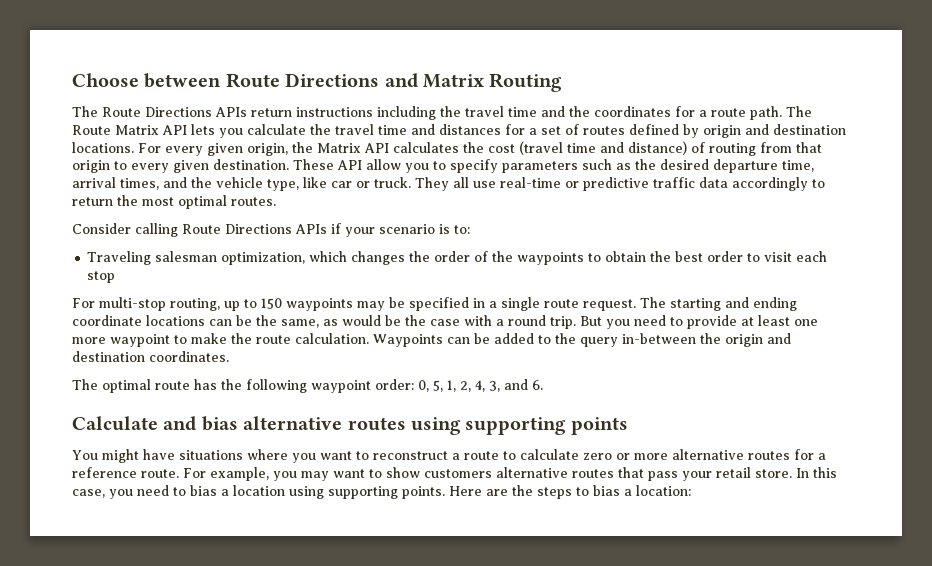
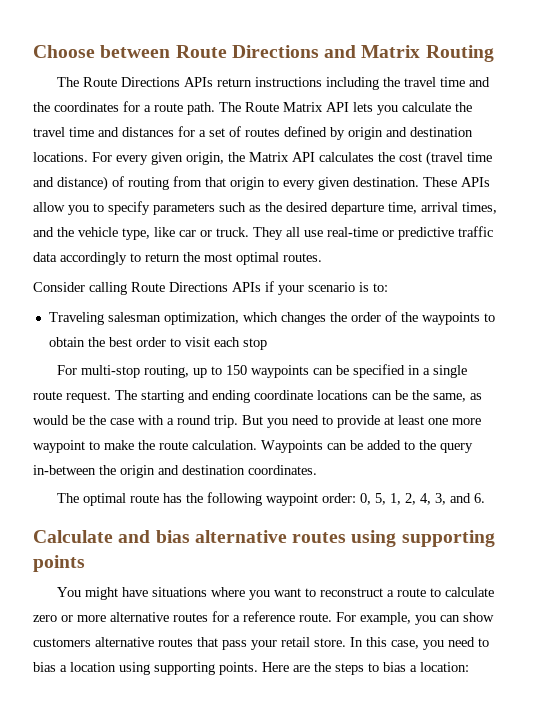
- These API allow you to specify parameters such as the desired departure time, arrival times, and the vehicle type, like car or truck.
+ These APIs allow you to specify parameters such as the desired departure time, arrival times, and the vehicle type, like car or truck.
- For multi-stop routing, up to 150 waypoints may be specified in a single route request.
+ For multi-stop routing, up to 150 waypoints can be specified in a single route request.
- For example, you may want to show customers alternative routes that pass your retail store.
+ For example, you can show customers alternative routes that pass your retail store.

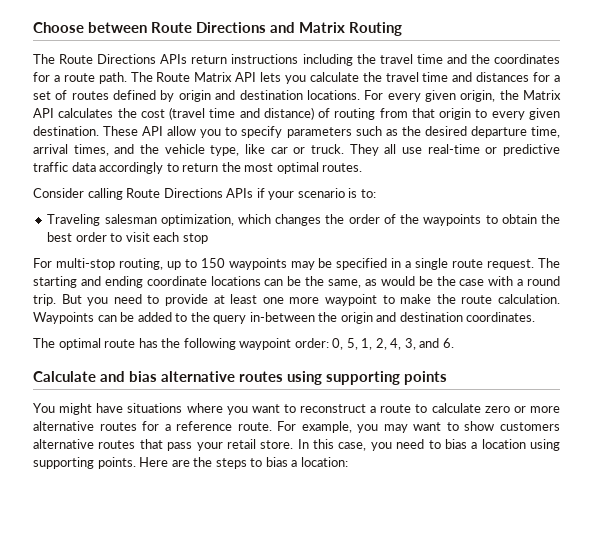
- These APIs allow you to specify parameters such as the desired departure time, arrival times, and the vehicle type, like car or truck.
+ These API allow you to specify parameters such as the desired departure time, arrival times, and the vehicle type, like car or truck.
- For multi-stop routing, up to 150 waypoints can be specified in a single route request.
+ For multi-stop routing, up to 150 waypoints may be specified in a single route request.
- For example, you can show customers alternative routes that pass your retail store.
+ For example, you may want to show customers alternative routes that pass your retail store.

